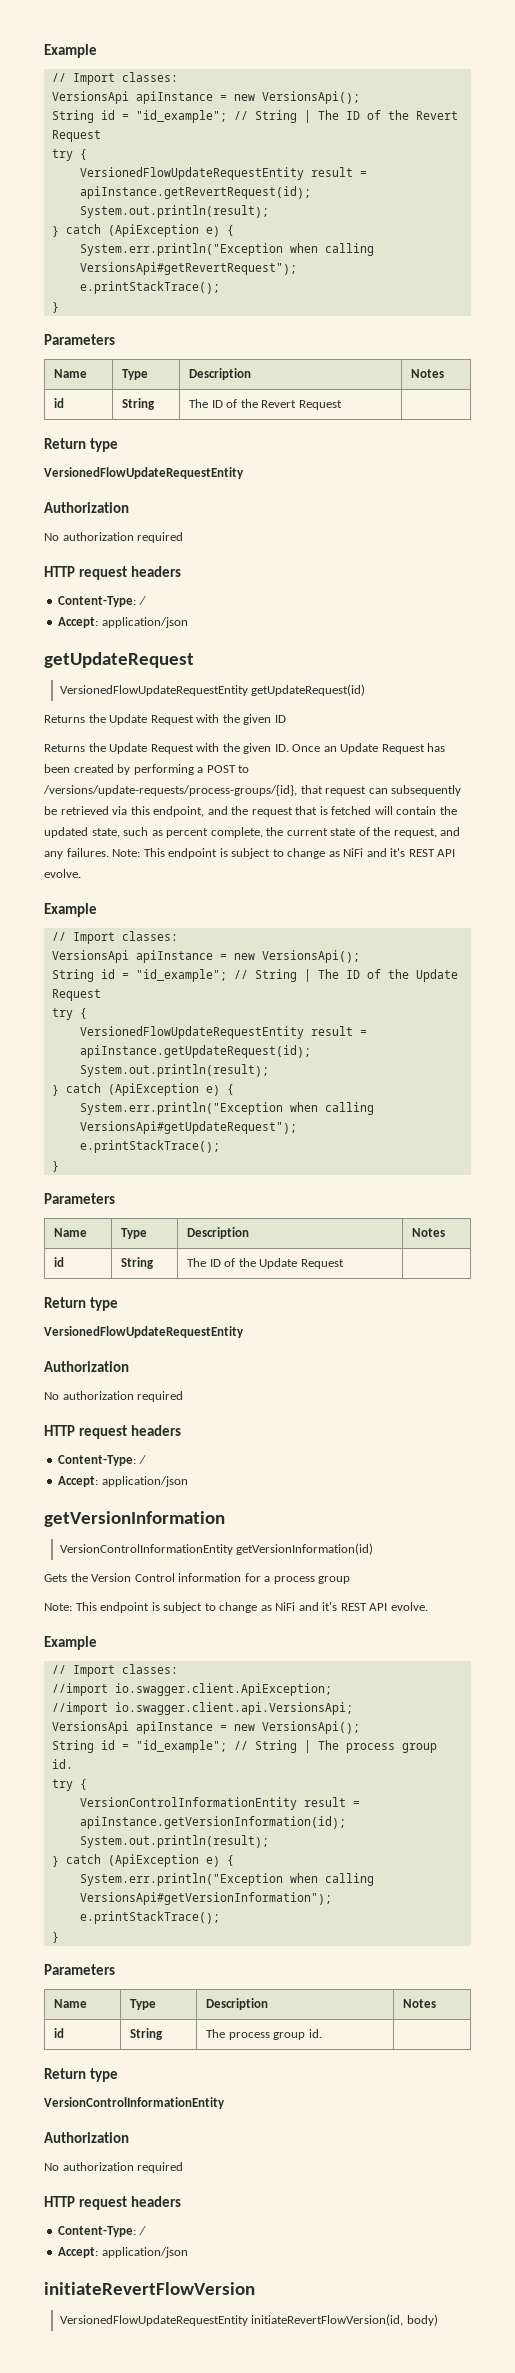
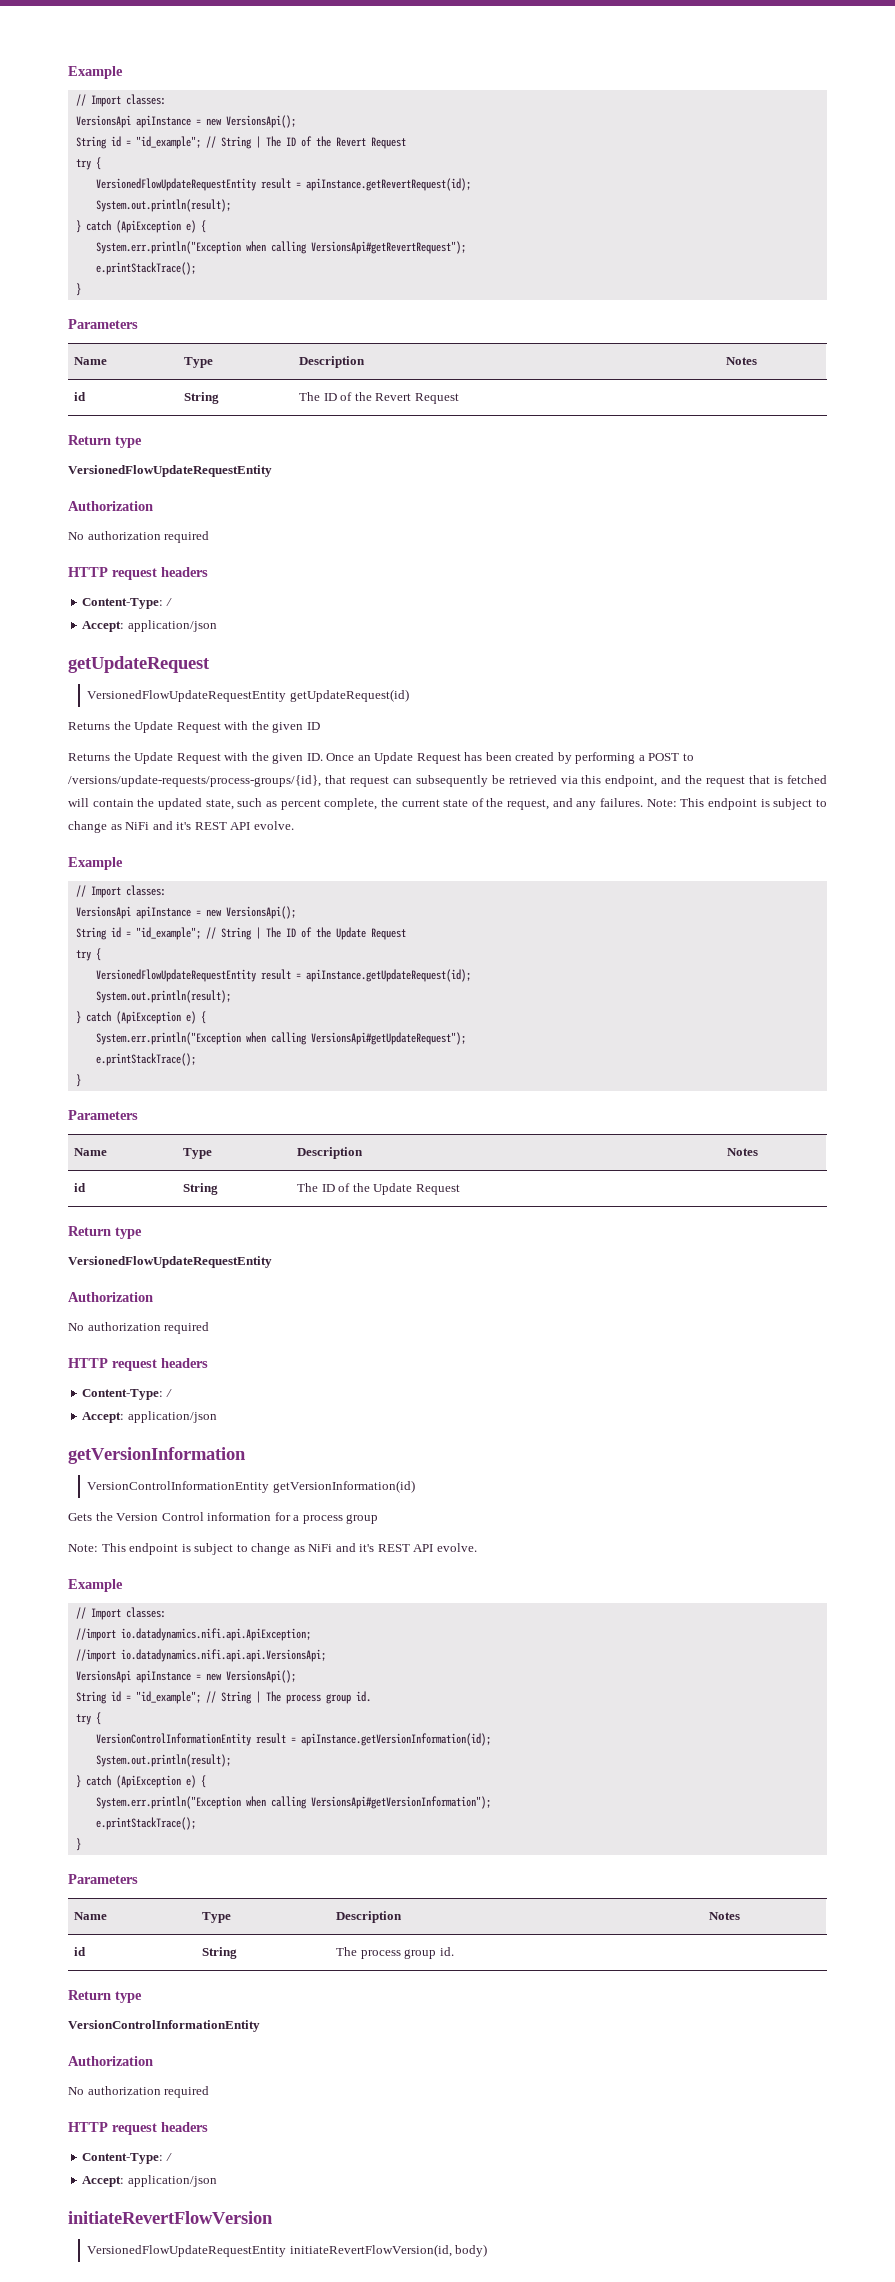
- //import io.swagger.client.ApiException;
- //import io.swagger.client.api.VersionsApi;
+ //import io.datadynamics.nifi.api.ApiException;
+ //import io.datadynamics.nifi.api.api.VersionsApi;

